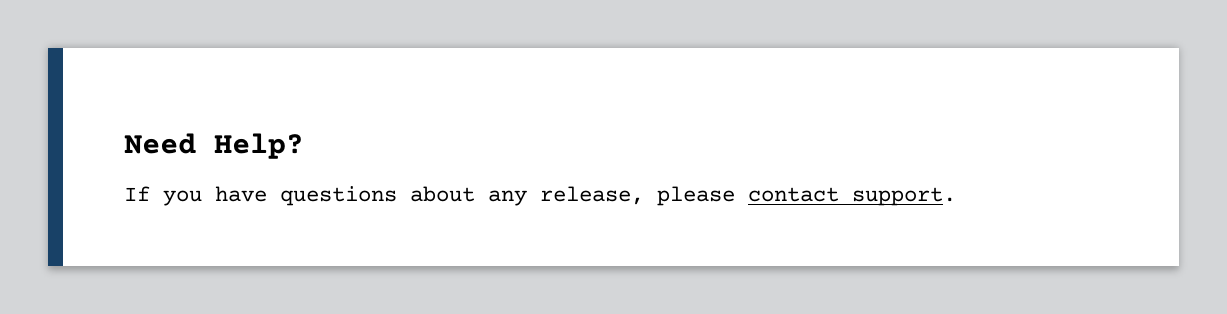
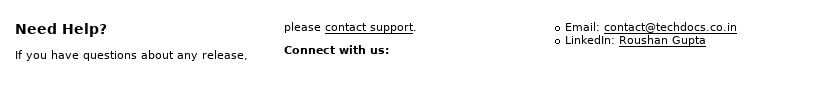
+ Connect with us:
+ Email: contact@techdocs.co.in
+ LinkedIn: Roushan Gupta

